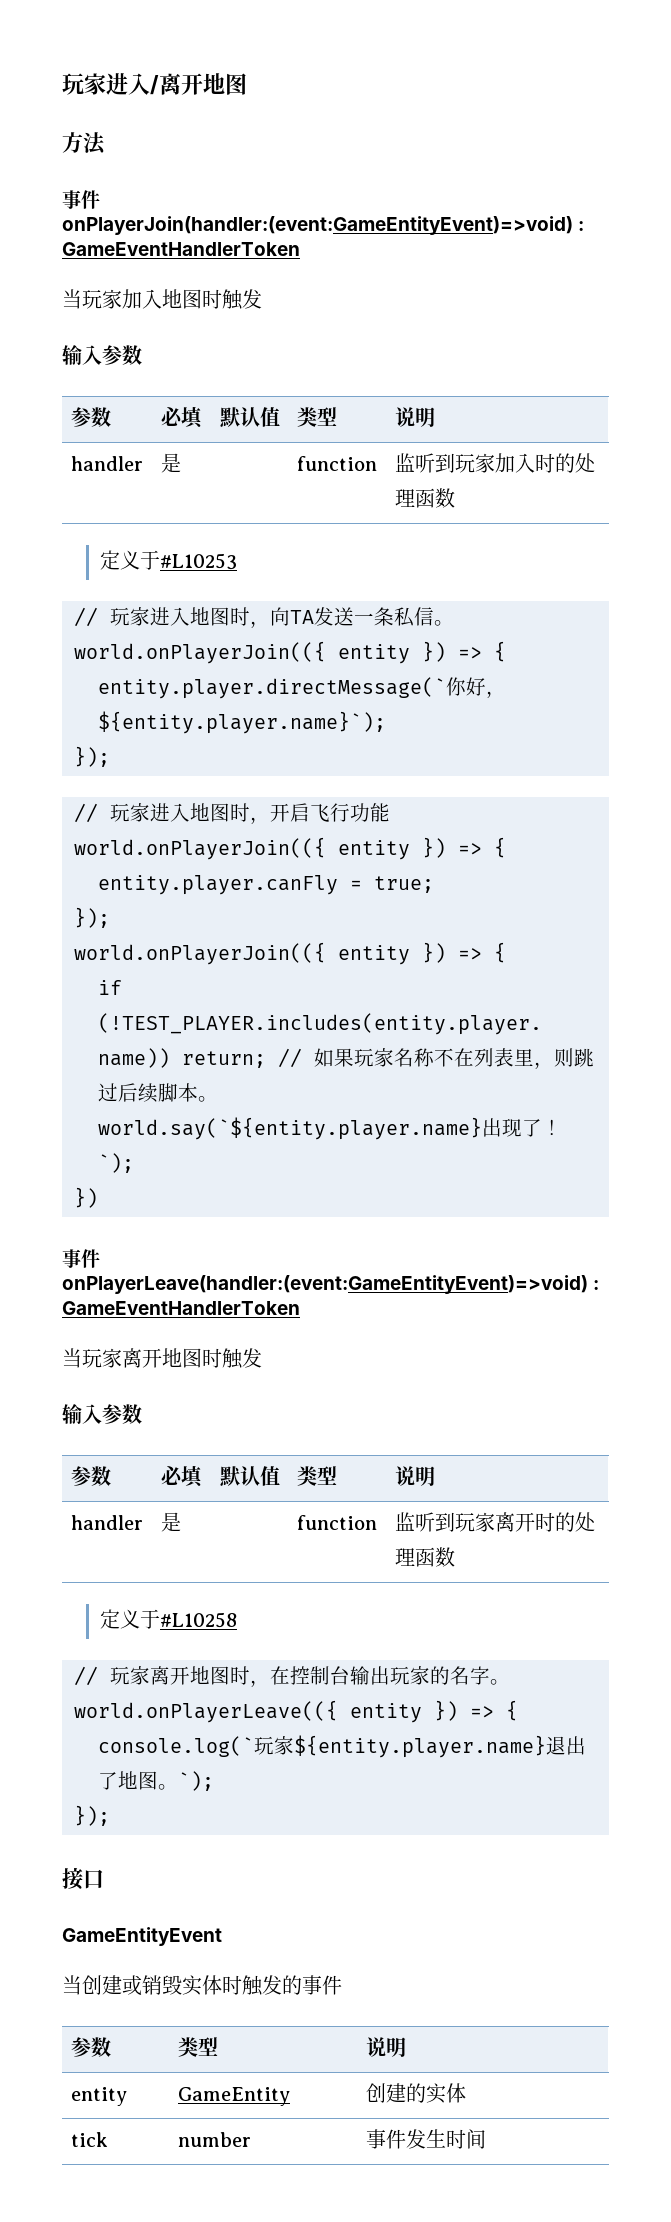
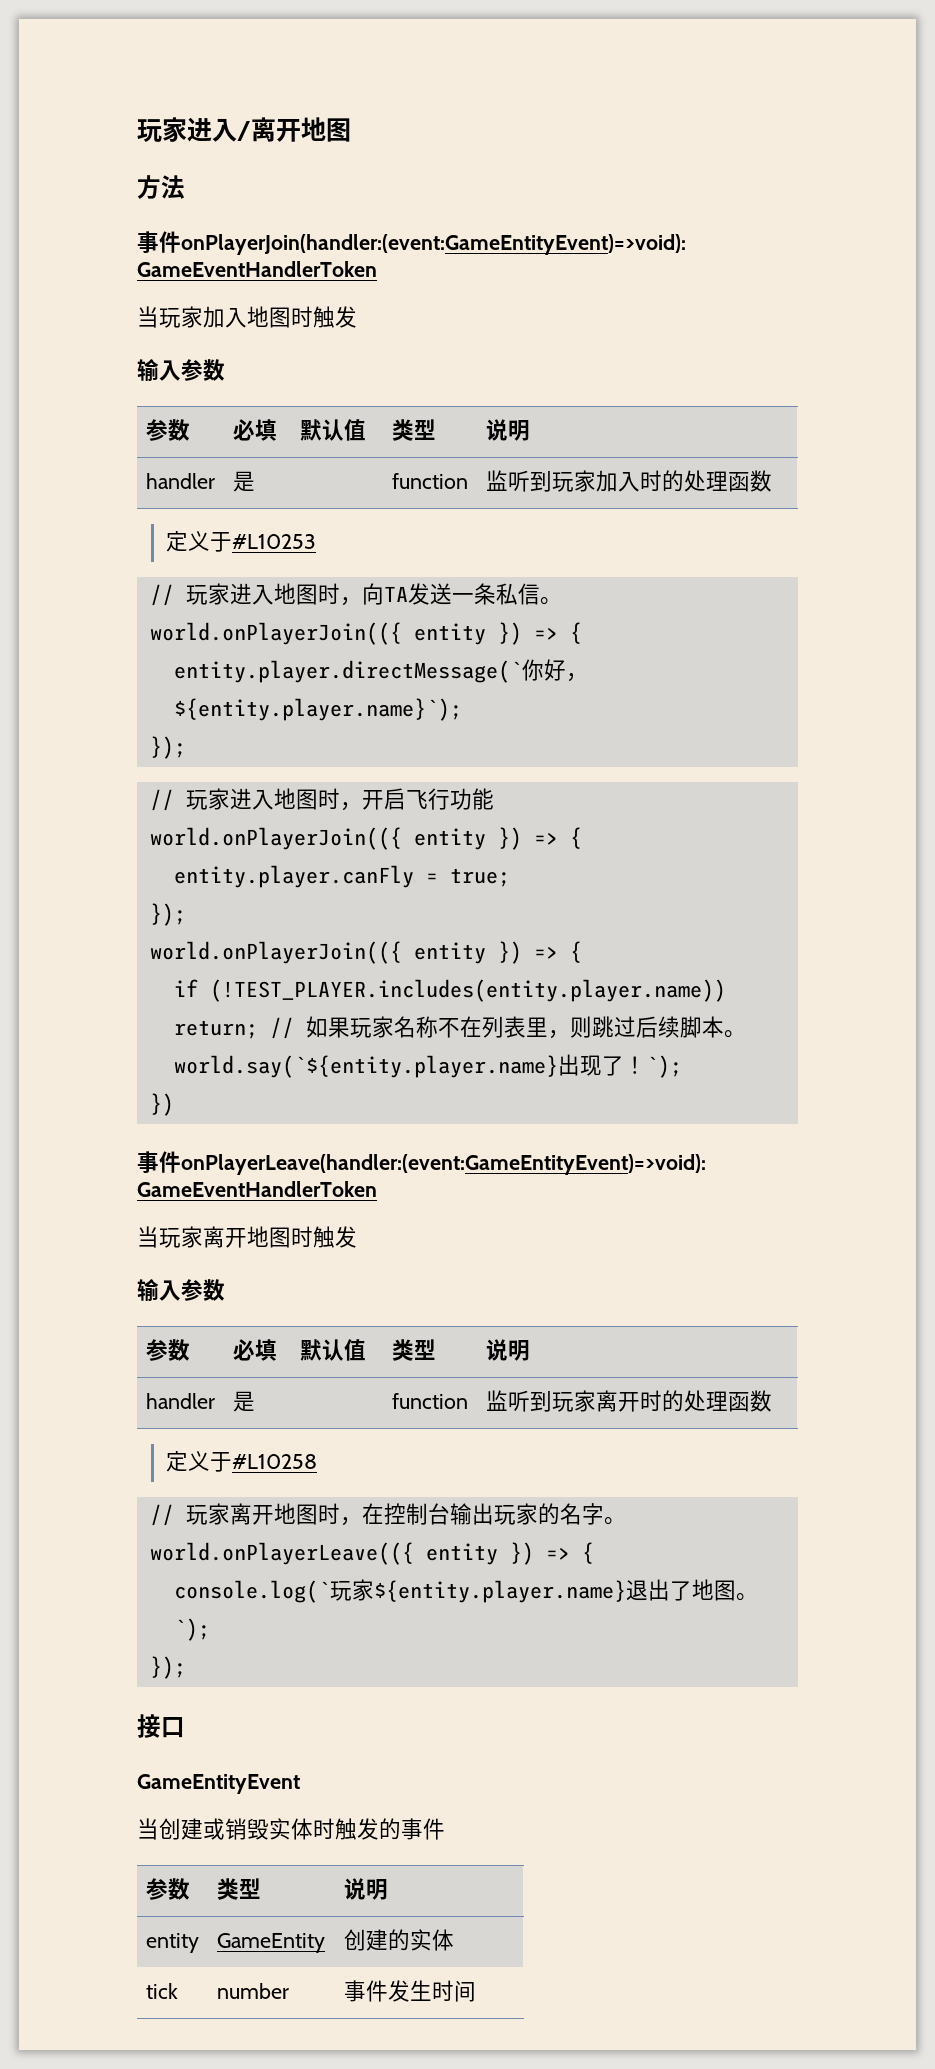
- 事件onPlayerJoin(handler:(event:GameEntityEvent)=>void) : GameEventHandlerToken
+ 事件onPlayerJoin(handler:(event:GameEntityEvent)=>void): GameEventHandlerToken
- 事件onPlayerLeave(handler:(event:GameEntityEvent)=>void) : GameEventHandlerToken
+ 事件onPlayerLeave(handler:(event:GameEntityEvent)=>void): GameEventHandlerToken

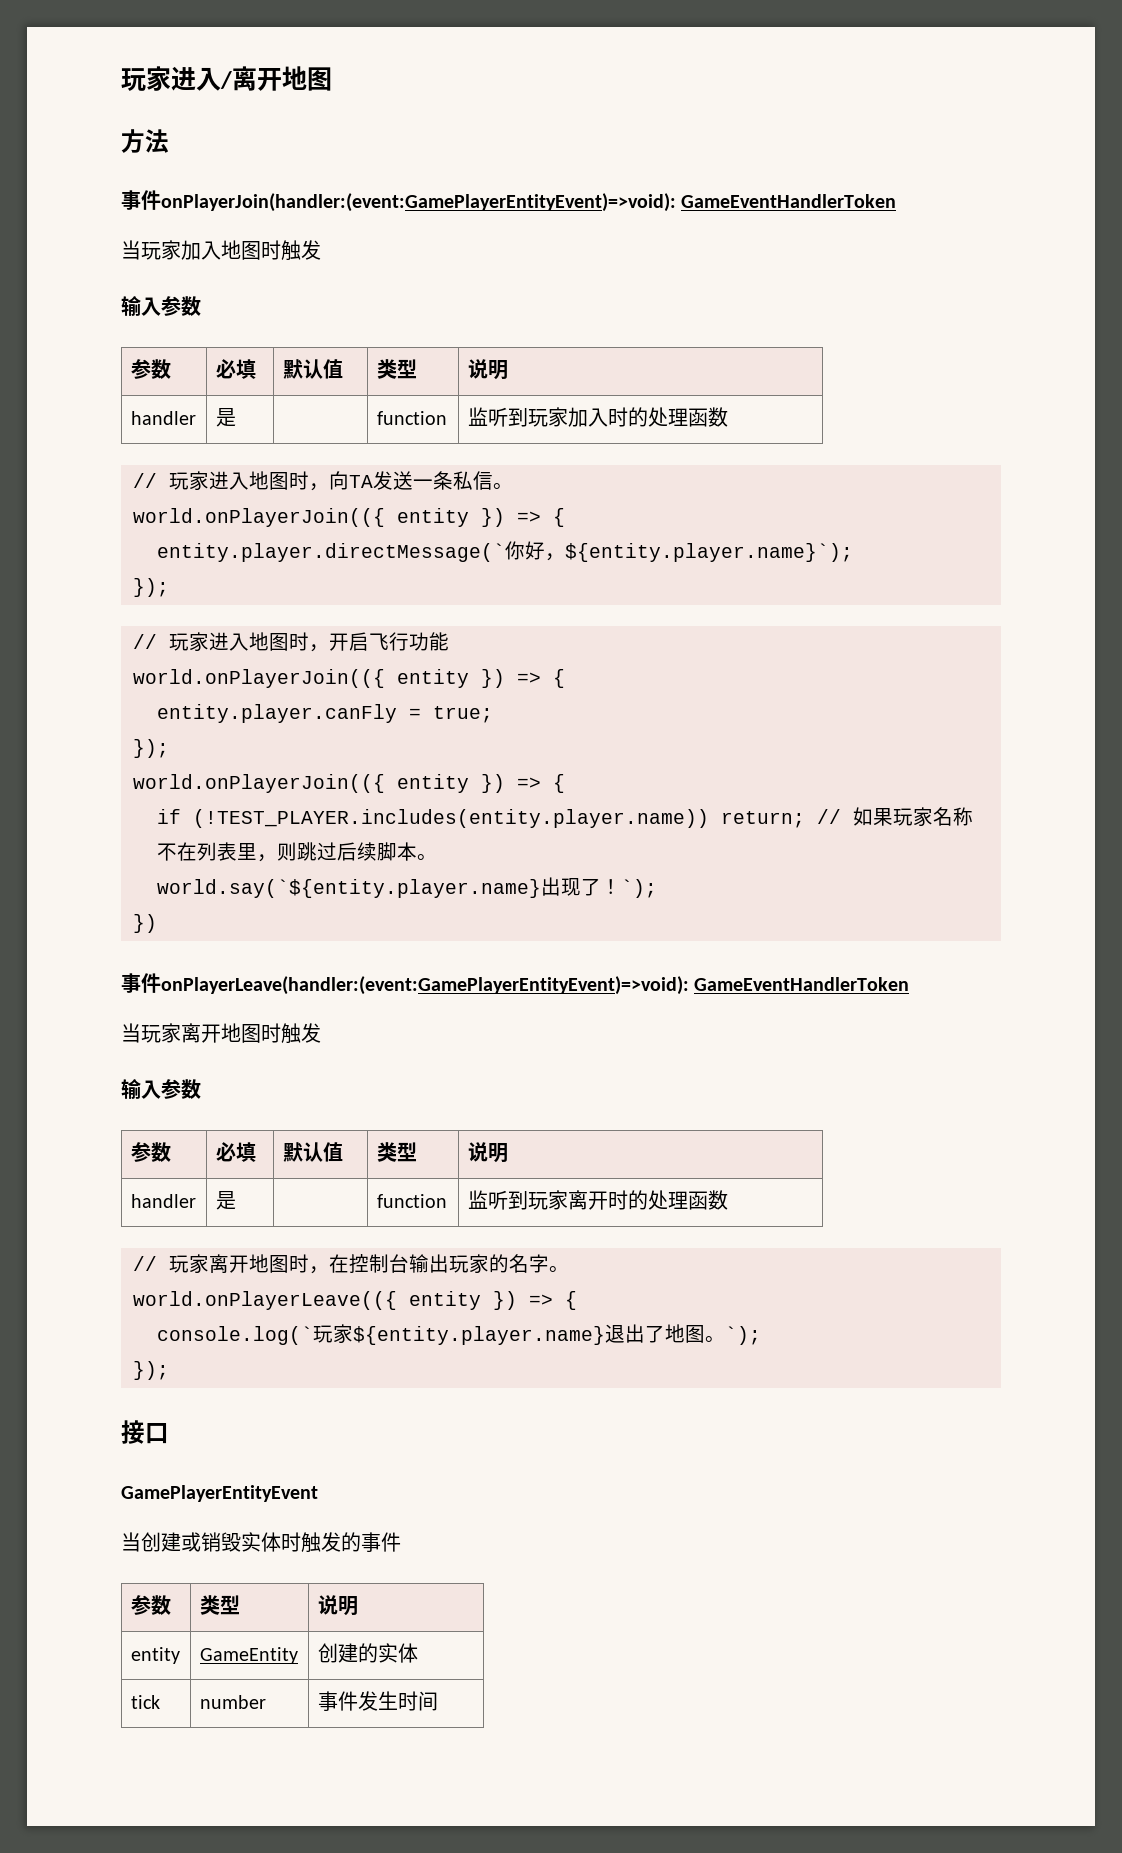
- 事件onPlayerJoin(handler:(event:GameEntityEvent)=>void): GameEventHandlerToken
+ 事件onPlayerJoin(handler:(event:GamePlayerEntityEvent)=>void): GameEventHandlerToken
- 定义于#L10253
- 事件onPlayerLeave(handler:(event:GameEntityEvent)=>void): GameEventHandlerToken
+ 事件onPlayerLeave(handler:(event:GamePlayerEntityEvent)=>void): GameEventHandlerToken
- 定义于#L10258
- GameEntityEvent
+ GamePlayerEntityEvent

